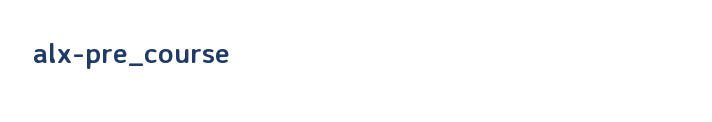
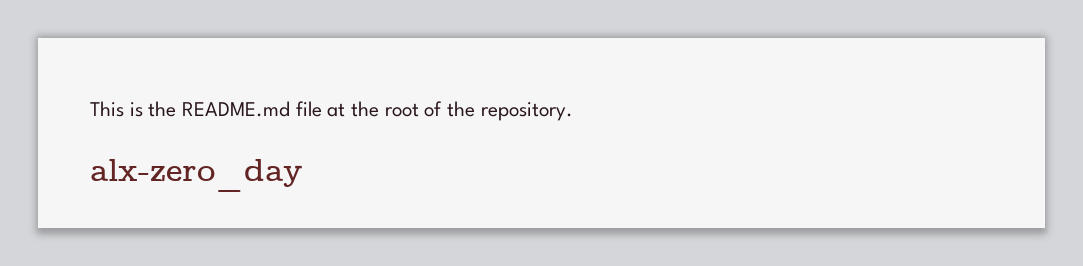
- alx-pre_course
+ This is the README.md file at the root of the repository.
+ alx-zero_day

